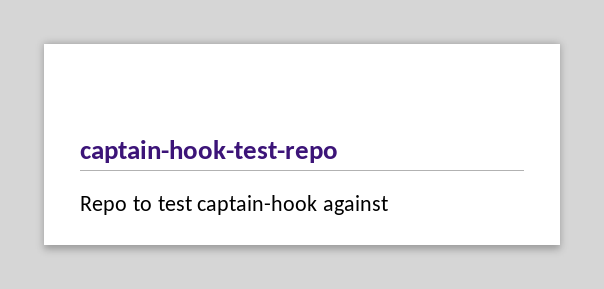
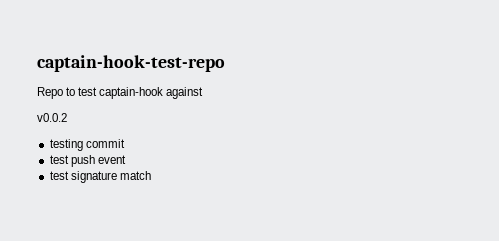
+ v0.0.2
+ testing commit
+ test push event
+ test signature match

